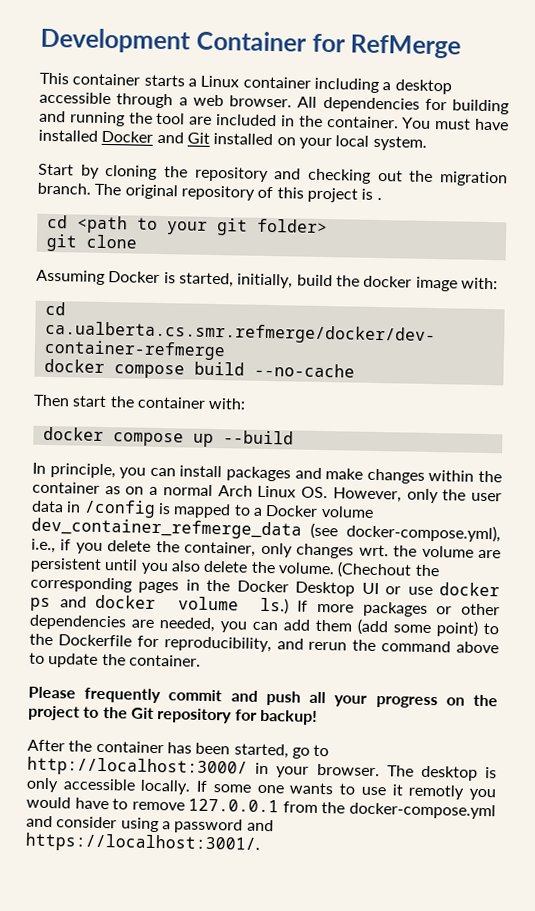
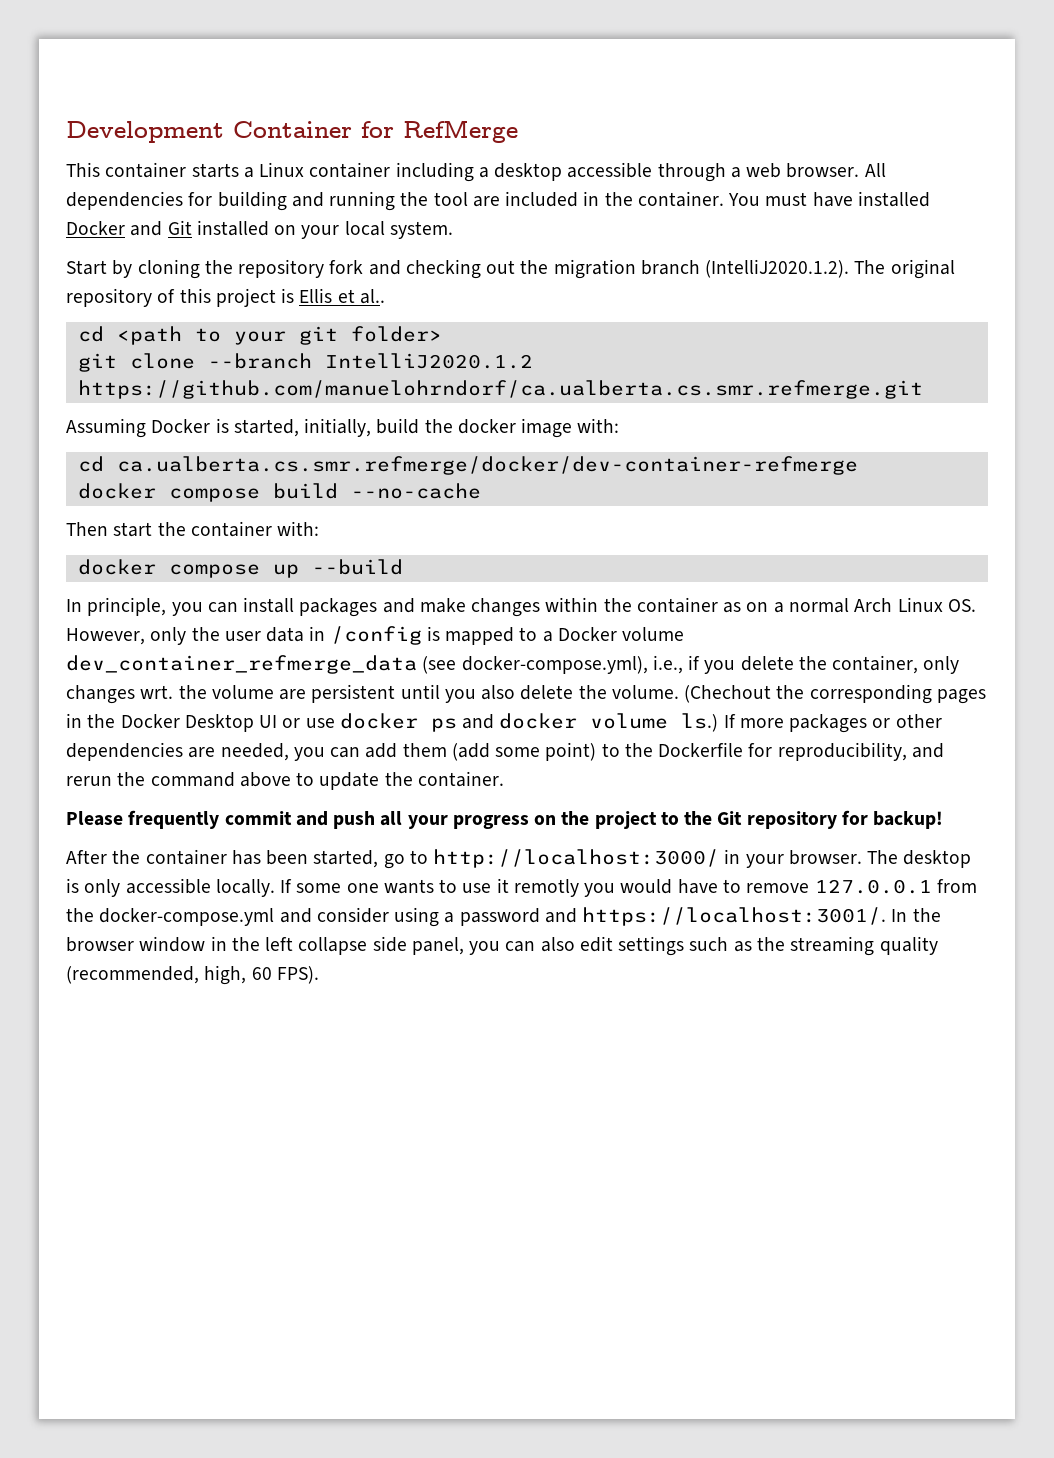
- Start by cloning the repository and checking out the migration branch. The original repository of this project is .
+ Start by cloning the repository fork and checking out the migration branch (IntelliJ2020.1.2). The original repository of this project is Ellis et al..
- git clone
+ git clone --branch IntelliJ2020.1.2 https://github.com/manuelohrndorf/ca.ualberta.cs.smr.refmerge.git
+ In the browser window in the left collapse side panel, you can also edit settings such as the streaming quality (recommended, high, 60 FPS).

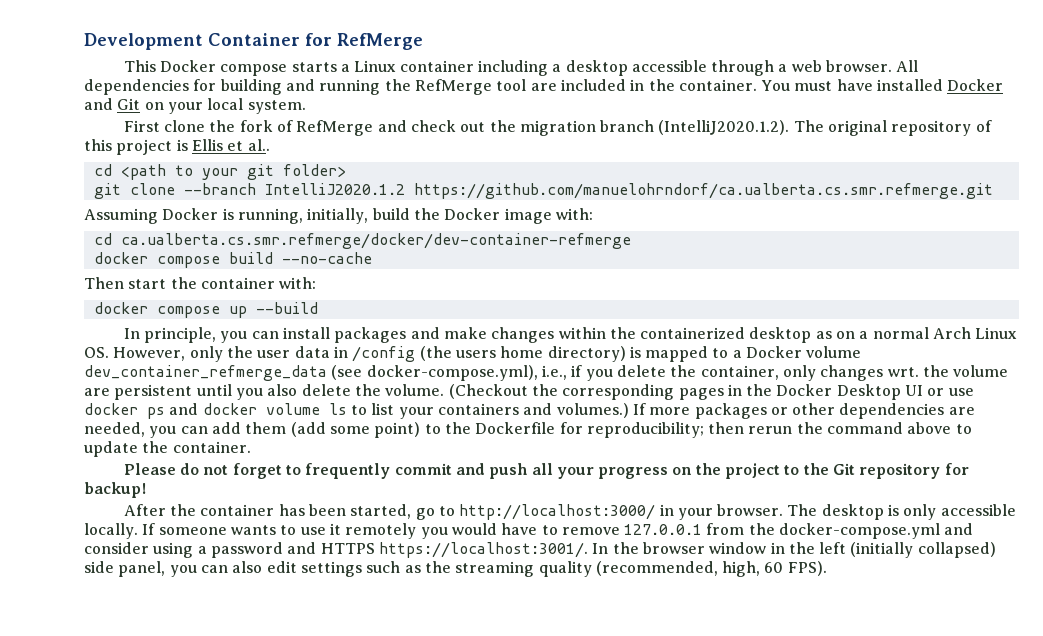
- This container starts a Linux container including a desktop accessible through a web browser.
+ This Docker compose starts a Linux container including a desktop accessible through a web browser.
- All dependencies for building and running the tool are included in the container.
+ All dependencies for building and running the RefMerge tool are included in the container.
- You must have installed Docker and Git installed on your local system.
+ You must have installed Docker and Git on your local system.
- Start by cloning the repository fork and checking out the migration branch (IntelliJ2020.1.2). The original repository of this project is Ellis et al..
+ First clone the fork of RefMerge and check out the migration branch (IntelliJ2020.1.2). The original repository of this project is Ellis et al..
- Assuming Docker is started, initially, build the docker image with:
+ Assuming Docker is running, initially, build the Docker image with:
- In principle, you can install packages and make changes within the container as on a normal Arch Linux OS. However, only the user data in /config is mapped to a Docker volume dev_container_refmerge_data (see docker-compose.yml), i.e., if you delete the container, only changes wrt. the volume are persistent until you also delete the volume.
+ In principle, you can install packages and make changes within the containerized desktop as on a normal Arch Linux OS. However, only the user data in /config (the users home directory) is mapped to a Docker volume dev_container_refmerge_data (see docker-compose.yml), i.e., if you delete the container, only changes wrt. the volume are persistent until you also delete the volume.
- (Chechout the corresponding pages in the Docker Desktop UI or use docker ps and docker volume ls.)
+ (Checkout the corresponding pages in the Docker Desktop UI or use docker ps and docker volume ls to list your containers and volumes.)
- If more packages or other dependencies are needed, you can add them (add some point) to the Dockerfile for reproducibility, and rerun the command above to update the container.
+ If more packages or other dependencies are needed, you can add them (add some point) to the Dockerfile for reproducibility; then rerun the command above to update the container.
- Please frequently commit and push all your progress on the project to the Git repository for backup!
+ Please do not forget to frequently commit and push all your progress on the project to the Git repository for backup!
- If some one wants to use it remotly you would have to remove 127.0.0.1 from the docker-compose.yml and consider using a password and https://localhost:3001/.
+ If someone wants to use it remotely you would have to remove 127.0.0.1 from the docker-compose.yml and consider using a password and HTTPS https://localhost:3001/.
- In the browser window in the left collapse side panel, you can also edit settings such as the streaming quality (recommended, high, 60 FPS).
+ In the browser window in the left (initially collapsed) side panel, you can also edit settings such as the streaming quality (recommended, high, 60 FPS).

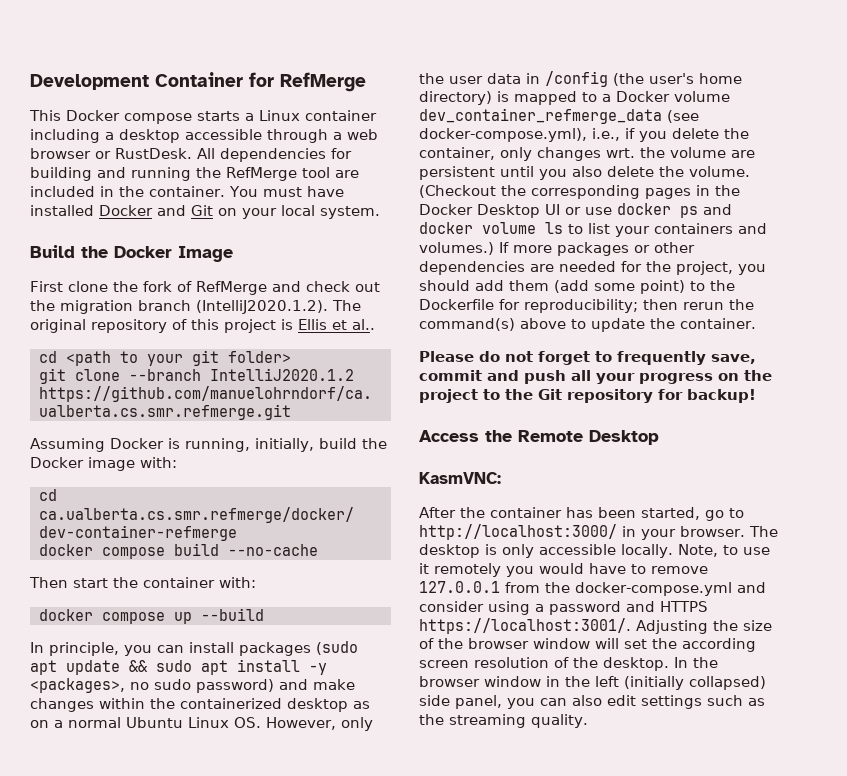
- This Docker compose starts a Linux container including a desktop accessible through a web browser.
+ This Docker compose starts a Linux container including a desktop accessible through a web browser or RustDesk.
+ Build the Docker Image
- In principle, you can install packages and make changes within the containerized desktop as on a normal Arch Linux OS. However, only the user data in /config (the users home directory) is mapped to a Docker volume dev_container_refmerge_data (see docker-compose.yml), i.e., if you delete the container, only changes wrt. the volume are persistent until you also delete the volume.
+ In principle, you can install packages (sudo apt update && sudo apt install -y <packages>, no sudo password) and make changes within the containerized desktop as on a normal Ubuntu Linux OS. However, only the user data in /config (the user's home directory) is mapped to a Docker volume dev_container_refmerge_data (see docker-compose.yml), i.e., if you delete the container, only changes wrt. the volume are persistent until you also delete the volume.
- If more packages or other dependencies are needed, you can add them (add some point) to the Dockerfile for reproducibility; then rerun the command above to update the container.
+ If more packages or other dependencies are needed for the project, you should add them (add some point) to the Dockerfile for reproducibility; then rerun the command(s) above to update the container.
- Please do not forget to frequently commit and push all your progress on the project to the Git repository for backup!
+ Please do not forget to frequently save, commit and push all your progress on the project to the Git repository for backup!
+ Access the Remote Desktop
+ KasmVNC:
- If someone wants to use it remotely you would have to remove 127.0.0.1 from the docker-compose.yml and consider using a password and HTTPS https://localhost:3001/.
+ Note, to use it remotely you would have to remove 127.0.0.1 from the docker-compose.yml and consider using a password and HTTPS https://localhost:3001/.
+ Adjusting the size of the browser window will set the according screen resolution of the desktop.
- In the browser window in the left (initially collapsed) side panel, you can also edit settings such as the streaming quality (recommended, high, 60 FPS).
+ In the browser window in the left (initially collapsed) side panel, you can also edit settings such as the streaming quality.

